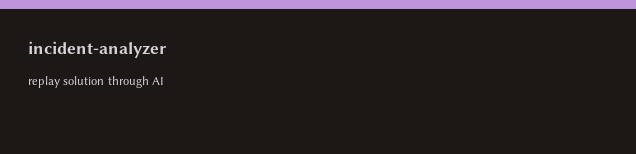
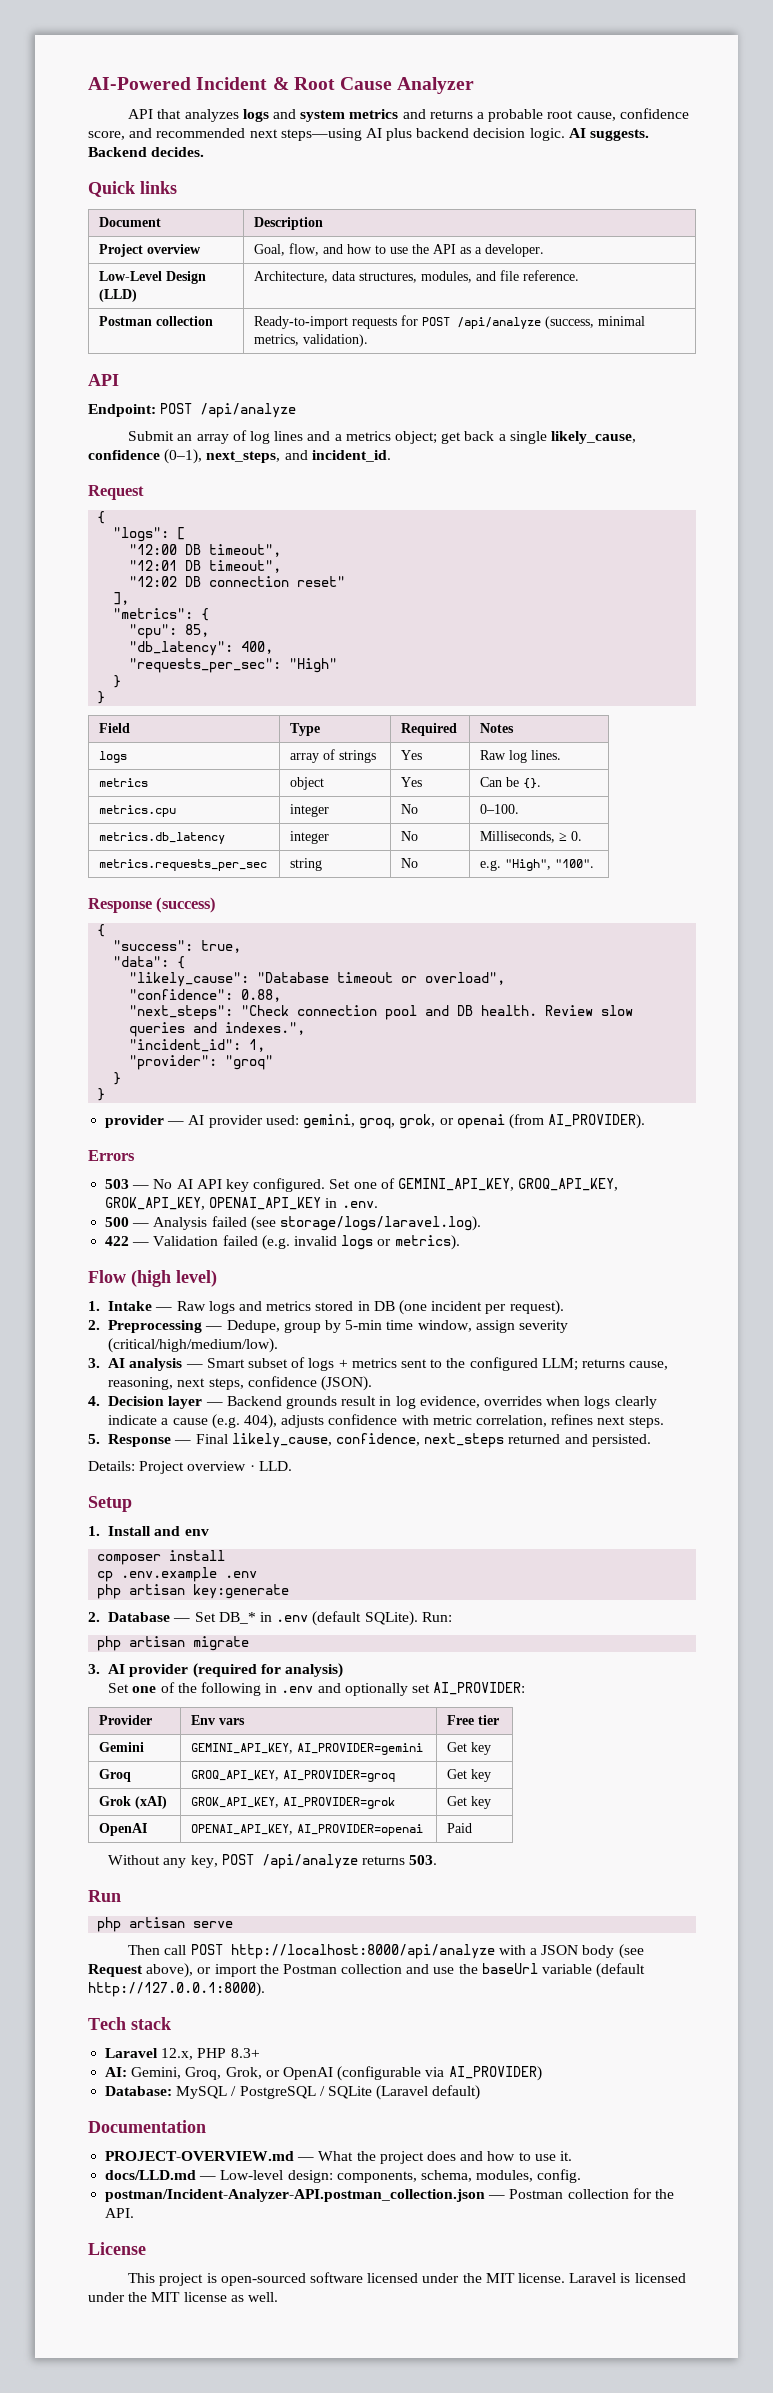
- incident-analyzer
- replay solution through AI
+ AI-Powered Incident & Root Cause Analyzer
+ API that analyzes logs and system metrics and returns a probable root cause, confidence score, and recommended next steps—using AI plus backend decision logic. AI suggests. Backend decides.
+ Quick links
+ Document | Description
+ Project overview | Goal, flow, and how to use the API as a developer.
+ Low-Level Design (LLD) | Architecture, data structures, modules, and file reference.
+ Postman collection | Ready-to-import requests for POST /api/analyze (success, minimal metrics, validation).
+ API
+ Endpoint: POST /api/analyze
+ Submit an array of log lines and a metrics object; get back a single likely_cause, confidence (0–1), next_steps, and incident_id.
+ Request
+ {
+ "logs": [
+ "12:00 DB timeout",
+ "12:01 DB timeout",
+ "12:02 DB connection reset"
+ ],
+ "metrics": {
+ "cpu": 85,
+ "db_latency": 400,
+ "requests_per_sec": "High"
+ }
+ }
+ Field | Type | Required | Notes
+ logs | array of strings | Yes | Raw log lines.
+ metrics | object | Yes | Can be {}.
+ metrics.cpu | integer | No | 0–100.
+ metrics.db_latency | integer | No | Milliseconds, ≥ 0.
+ metrics.requests_per_sec | string | No | e.g. "High", "100".
+ Response (success)
+ {
+ "success": true,
+ "data": {
+ "likely_cause": "Database timeout or overload",
+ "confidence": 0.88,
+ "next_steps": "Check connection pool and DB health. Review slow queries and indexes.",
+ "incident_id": 1,
+ "provider": "groq"
+ }
+ }
+ provider — AI provider used: gemini, groq, grok, or openai (from AI_PROVIDER).
+ Errors
+ 503 — No AI API key configured. Set one of GEMINI_API_KEY, GROQ_API_KEY, GROK_API_KEY, OPENAI_API_KEY in .env.
+ 500 — Analysis failed (see storage/logs/laravel.log).
+ 422 — Validation failed (e.g. invalid logs or metrics).
+ Flow (high level)
+ 1. Intake — Raw logs and metrics stored in DB (one incident per request).
+ 2. Preprocessing — Dedupe, group by 5‑min time window, assign severity (critical/high/medium/low).
+ 3. AI analysis — Smart subset of logs + metrics sent to the configured LLM; returns cause, reasoning, next steps, confidence (JSON).
+ 4. Decision layer — Backend grounds result in log evidence, overrides when logs clearly indicate a cause (e.g. 404), adjusts confidence with metric correlation, refines next steps.
+ 5. Response — Final likely_cause, confidence, next_steps returned and persisted.
+ Details: Project overview · LLD.
+ Setup
+ 1. Install and env
+ composer install
+ cp .env.example .env
+ php artisan key:generate
+ 2. Database — Set DB_* in .env (default SQLite). Run:
+ php artisan migrate
+ 3. AI provider (required for analysis)
+ Set one of the following in .env and optionally set AI_PROVIDER:
+ Provider | Env vars | Free tier
+ Gemini | GEMINI_API_KEY, AI_PROVIDER=gemini | Get key
+ Groq | GROQ_API_KEY, AI_PROVIDER=groq | Get key
+ Grok (xAI) | GROK_API_KEY, AI_PROVIDER=grok | Get key
+ OpenAI | OPENAI_API_KEY, AI_PROVIDER=openai | Paid
+ Without any key, POST /api/analyze returns 503.
+ Run
+ php artisan serve
+ Then call POST http://localhost:8000/api/analyze with a JSON body (see Request above), or import the Postman collection and use the baseUrl variable (default http://127.0.0.1:8000).
+ Tech stack
+ Laravel 12.x, PHP 8.3+
+ AI: Gemini, Groq, Grok, or OpenAI (configurable via AI_PROVIDER)
+ Database: MySQL / PostgreSQL / SQLite (Laravel default)
+ Documentation
+ PROJECT-OVERVIEW.md — What the project does and how to use it.
+ docs/LLD.md — Low-level design: components, schema, modules, config.
+ postman/Incident-Analyzer-API.postman_collection.json — Postman collection for the API.
+ License
+ This project is open-sourced software licensed under the MIT license. Laravel is licensed under the MIT license as well.

